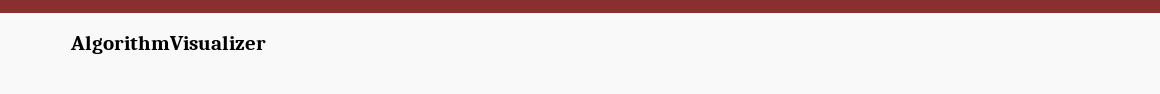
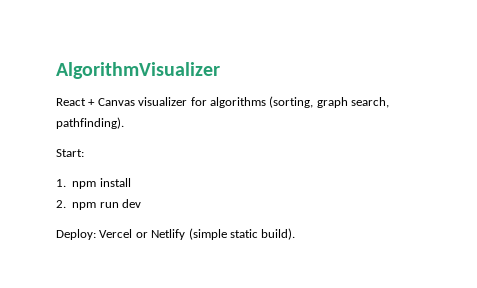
+ React + Canvas visualizer for algorithms (sorting, graph search, pathfinding).
+ Start:
+ 1. npm install
+ 2. npm run dev
+ Deploy: Vercel or Netlify (simple static build).

